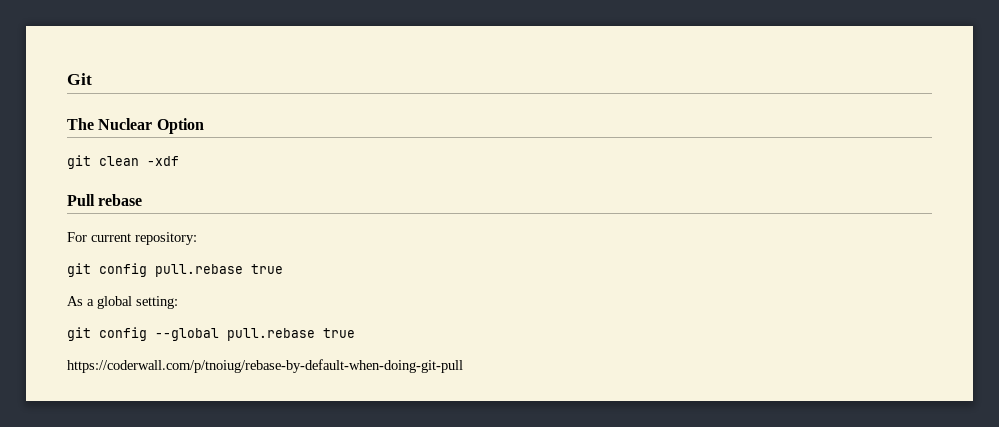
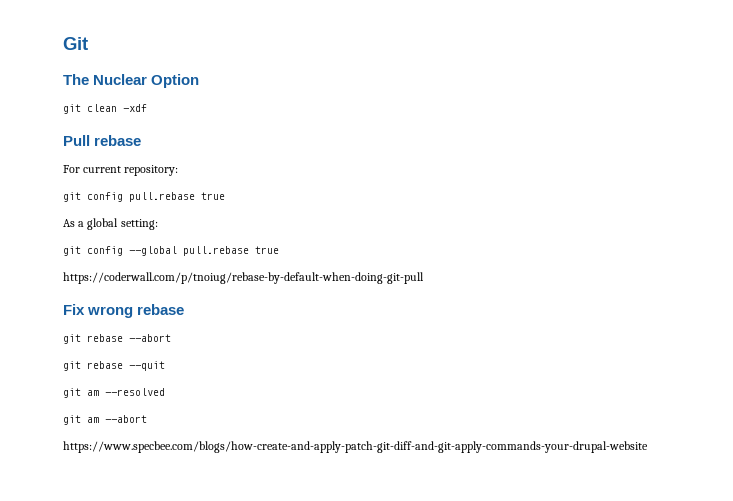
+ Fix wrong rebase
+ git rebase --abort
+ git rebase --quit
+ git am --resolved
+ git am --abort
+ https://www.specbee.com/blogs/how-create-and-apply-patch-git-diff-and-git-apply-commands-your-drupal-website

